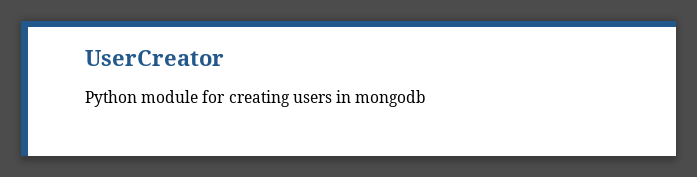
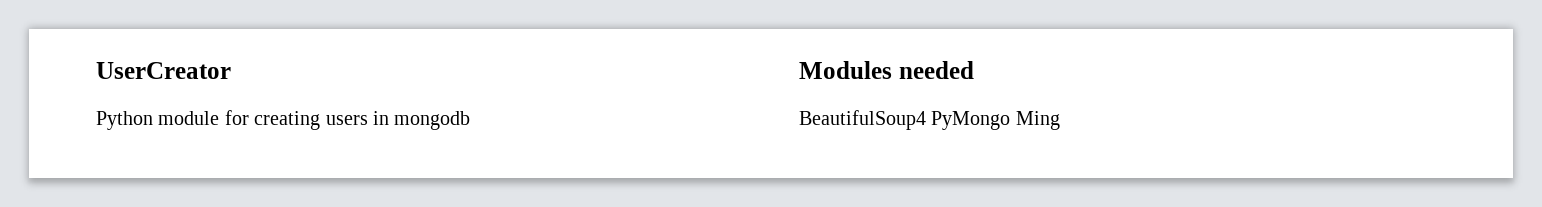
+ Modules needed
+ BeautifulSoup4 PyMongo Ming

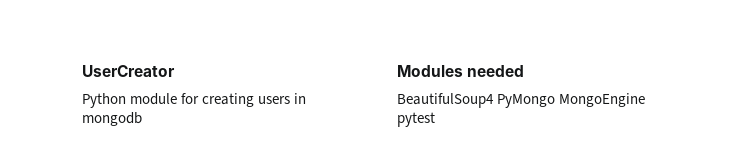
- BeautifulSoup4 PyMongo Ming
+ BeautifulSoup4 PyMongo MongoEngine pytest

